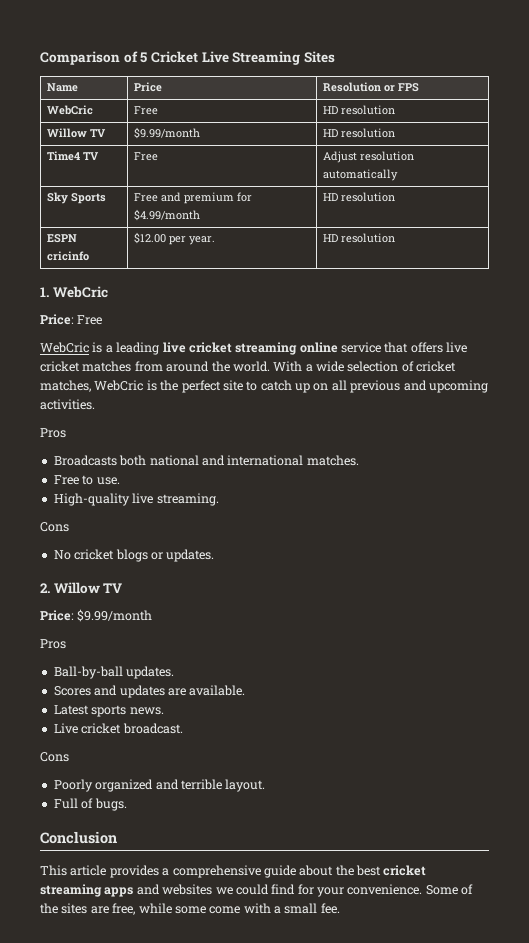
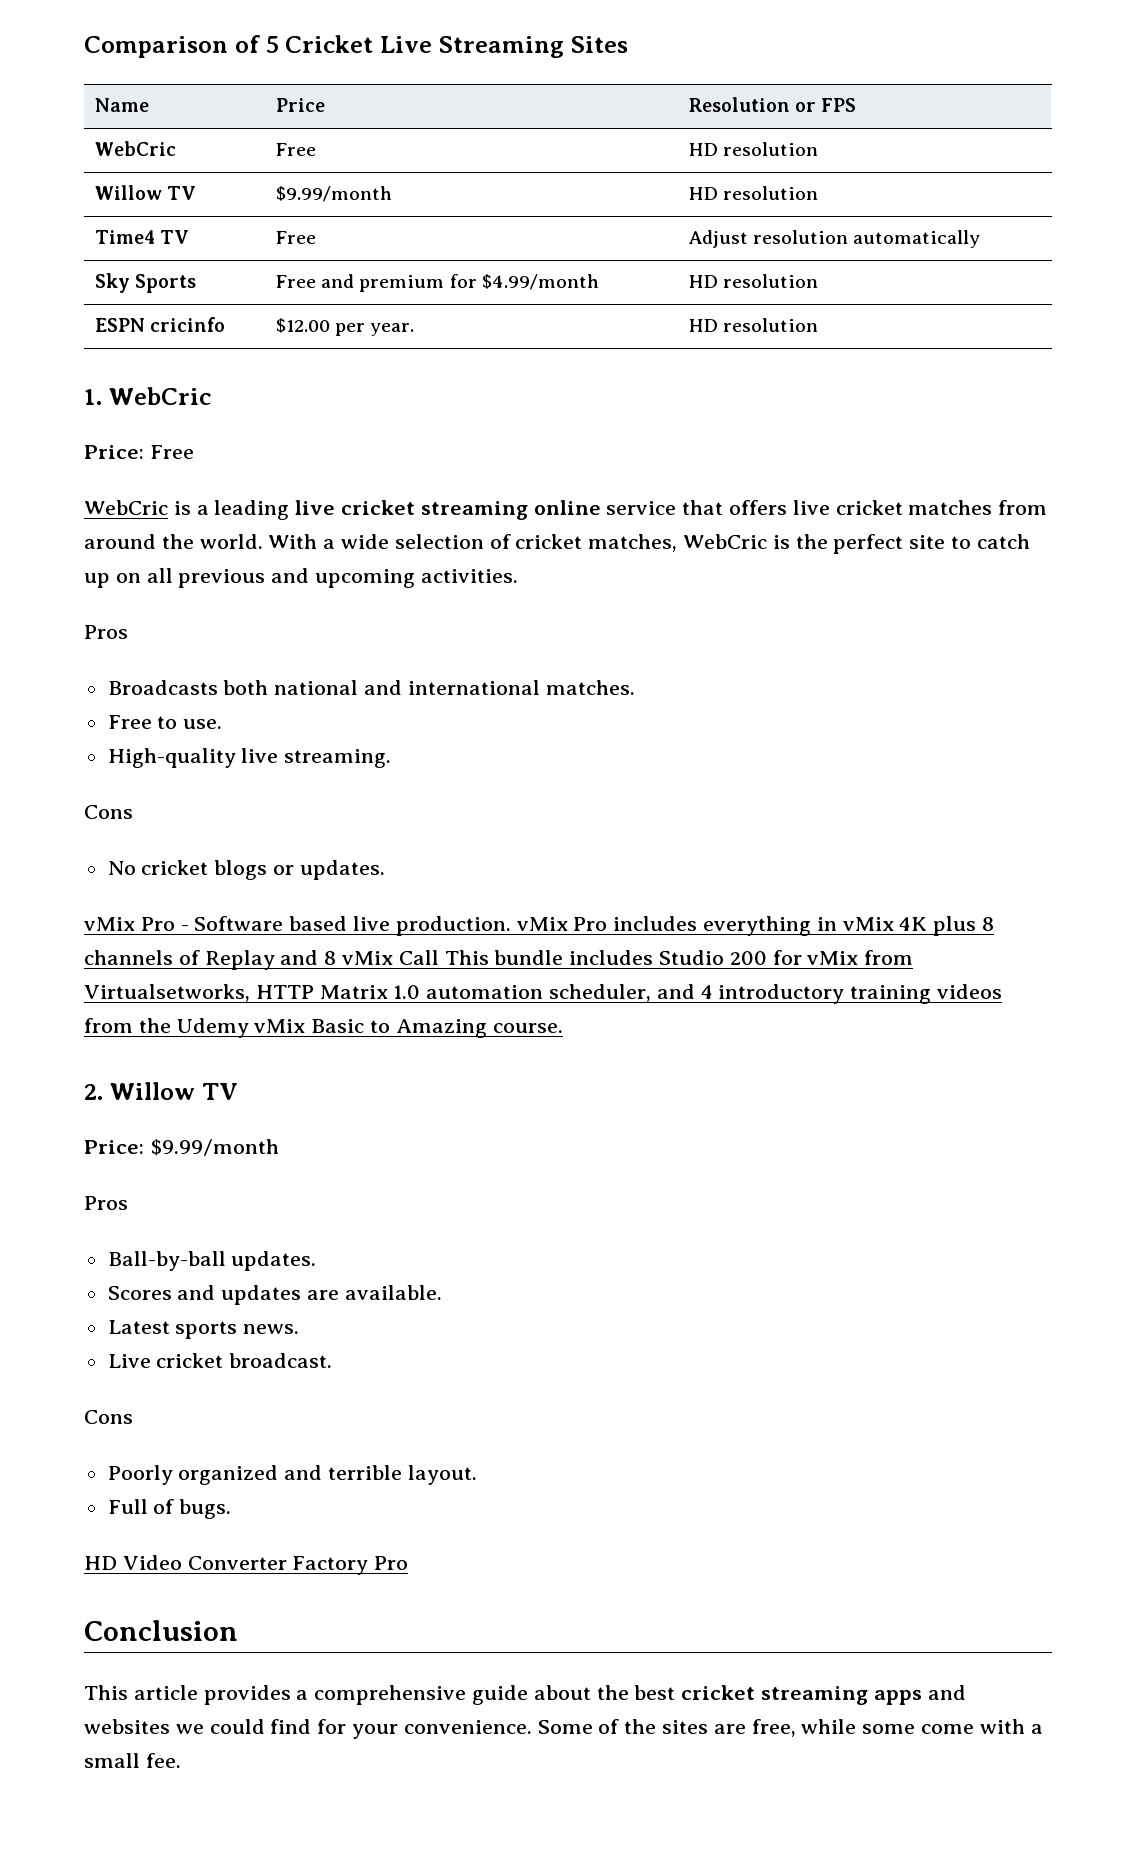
+ vMix Pro - Software based live production. vMix Pro includes everything in vMix 4K plus 8 channels of Replay and 8 vMix Call This bundle includes Studio 200 for vMix from Virtualsetworks, HTTP Matrix 1.0 automation scheduler, and 4 introductory training videos from the Udemy vMix Basic to Amazing course.
+ HD Video Converter Factory Pro

